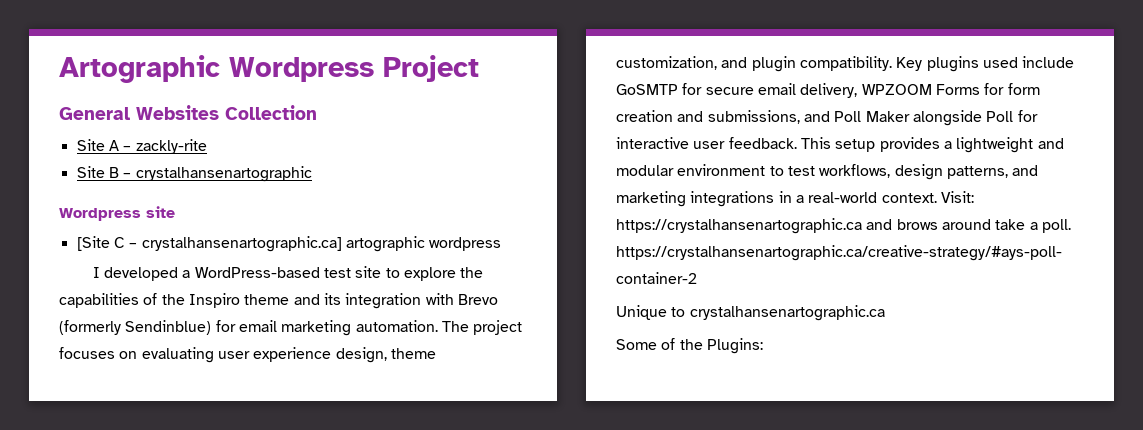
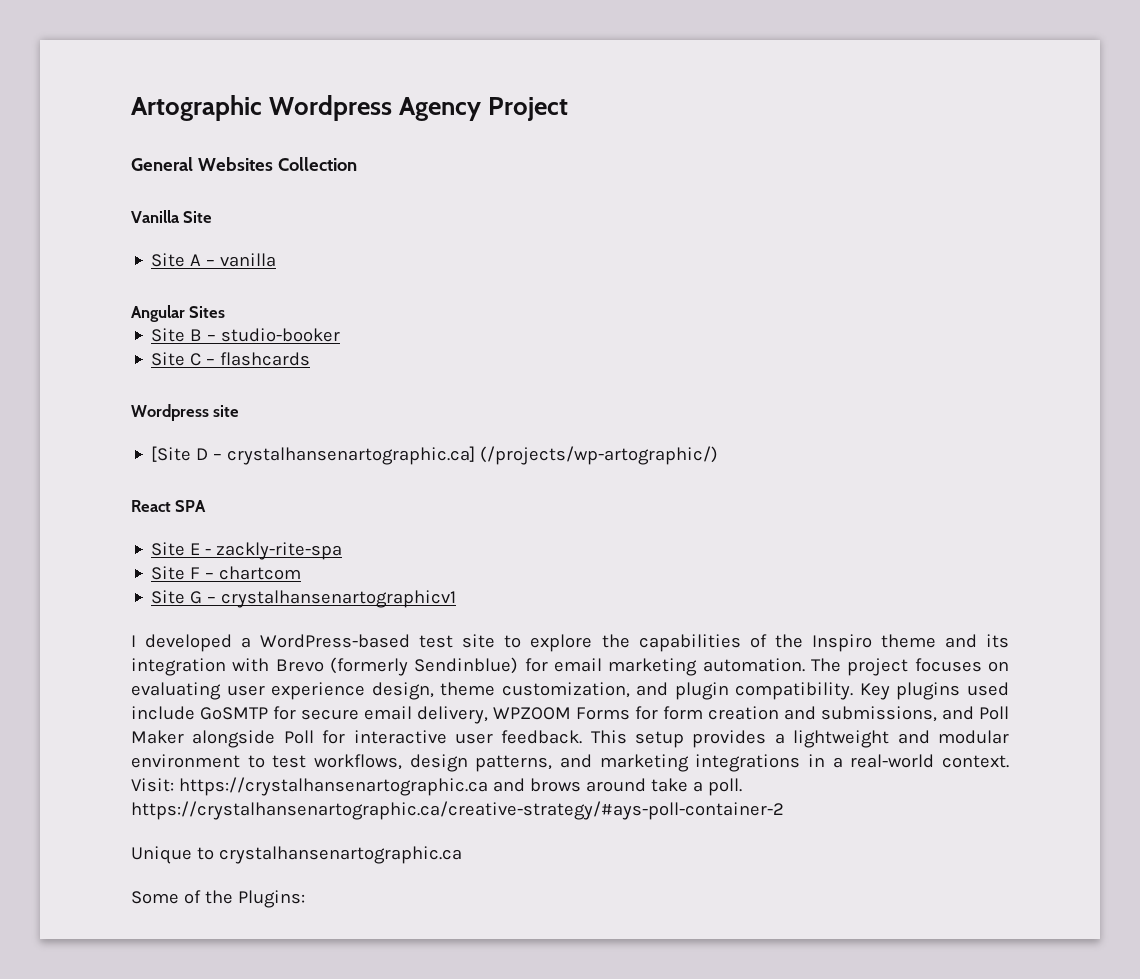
- Artographic Wordpress Project
+ Artographic Wordpress Agency Project
+ Vanilla Site
- Site A – zackly-rite
+ Site A – vanilla
+ Angular Sites
- Site B – crystalhansenartographic
+ Site B – studio-booker
+ Site C – flashcards
- [Site C – crystalhansenartographic.ca] artographic wordpress
+ [Site D – crystalhansenartographic.ca] (/projects/wp-artographic/)
+ React SPA
+ Site E - zackly-rite-spa
+ Site F – chartcom
+ Site G – crystalhansenartographicv1

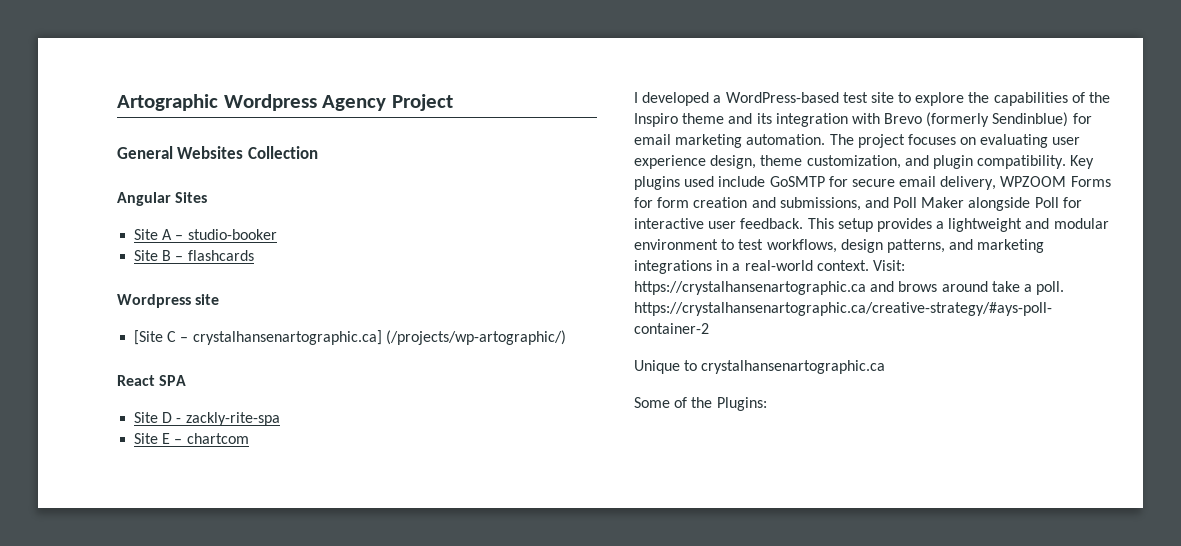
- Vanilla Site
+ Angular Sites
- Site A – vanilla
- Angular Sites
+ Site A – studio-booker
- Site B – studio-booker
- Site C – flashcards
+ Site B – flashcards
- [Site D – crystalhansenartographic.ca] (/projects/wp-artographic/)
+ [Site C – crystalhansenartographic.ca] (/projects/wp-artographic/)
- Site E - zackly-rite-spa
+ Site D - zackly-rite-spa
- Site F – chartcom
+ Site E – chartcom
- Site G – crystalhansenartographicv1

